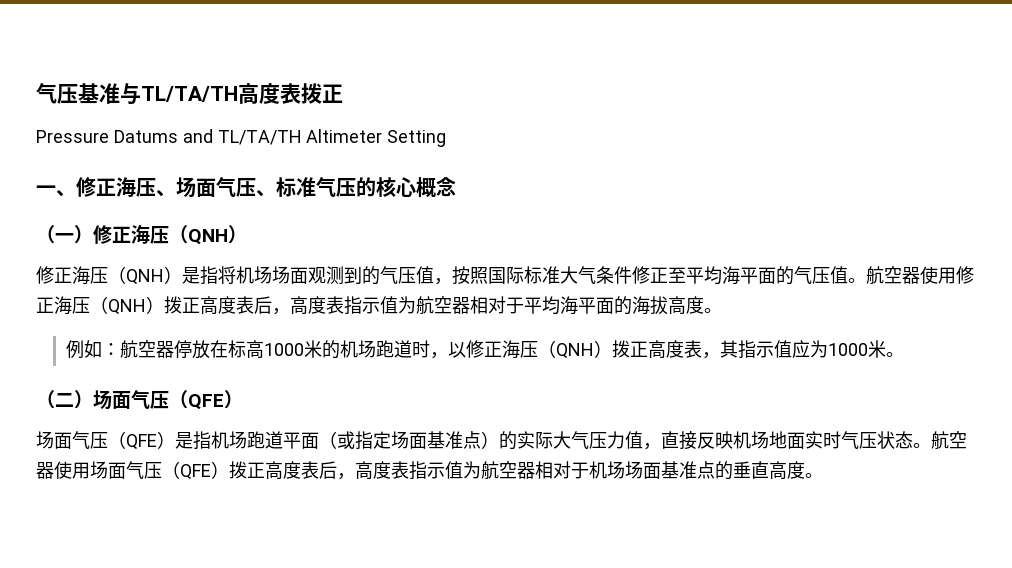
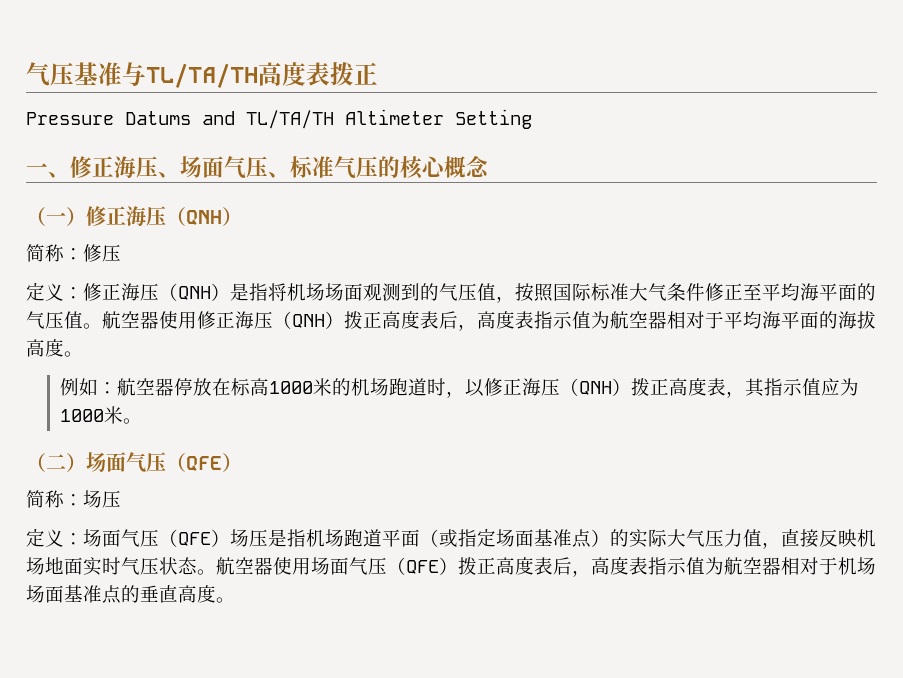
- 修正海压（QNH）是指将机场场面观测到的气压值，按照国际标准大气条件修正至平均海平面的气压值。
+ 简称：修压
+ 定义：修正海压（QNH）是指将机场场面观测到的气压值，按照国际标准大气条件修正至平均海平面的气压值。
- 场面气压（QFE）是指机场跑道平面（或指定场面基准点）的实际大气压力值，直接反映机场地面实时气压状态。
+ 简称：场压
+ 定义：场面气压（QFE）场压是指机场跑道平面（或指定场面基准点）的实际大气压力值，直接反映机场地面实时气压状态。

